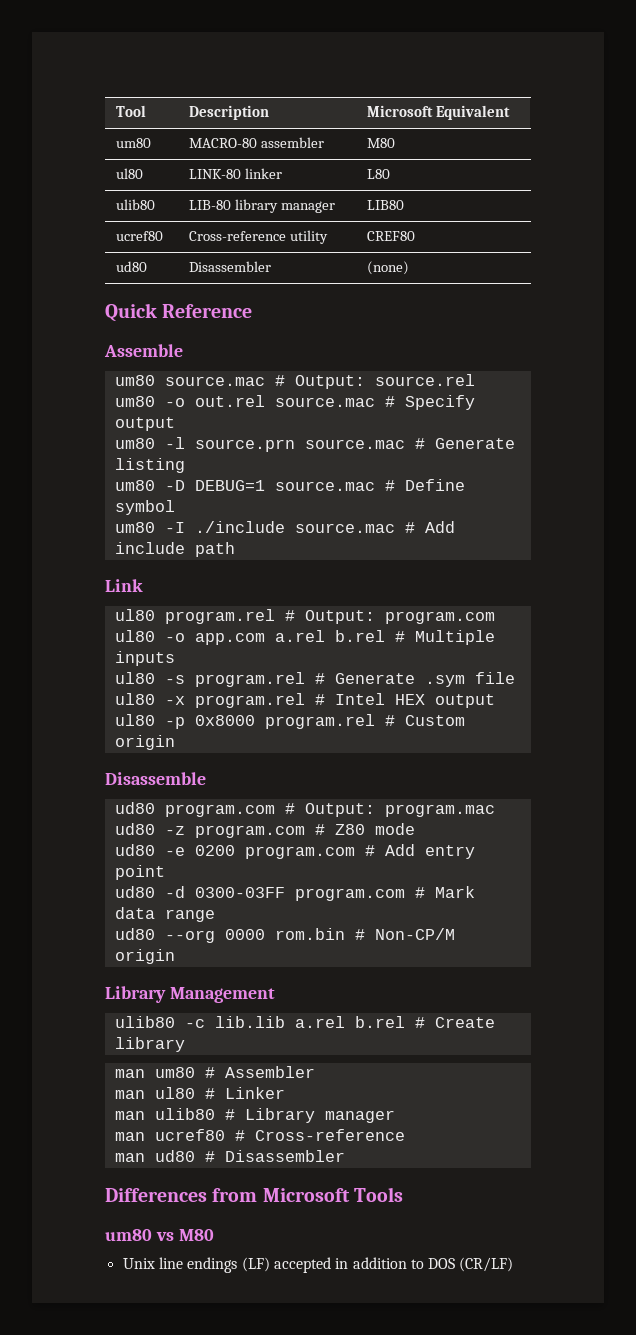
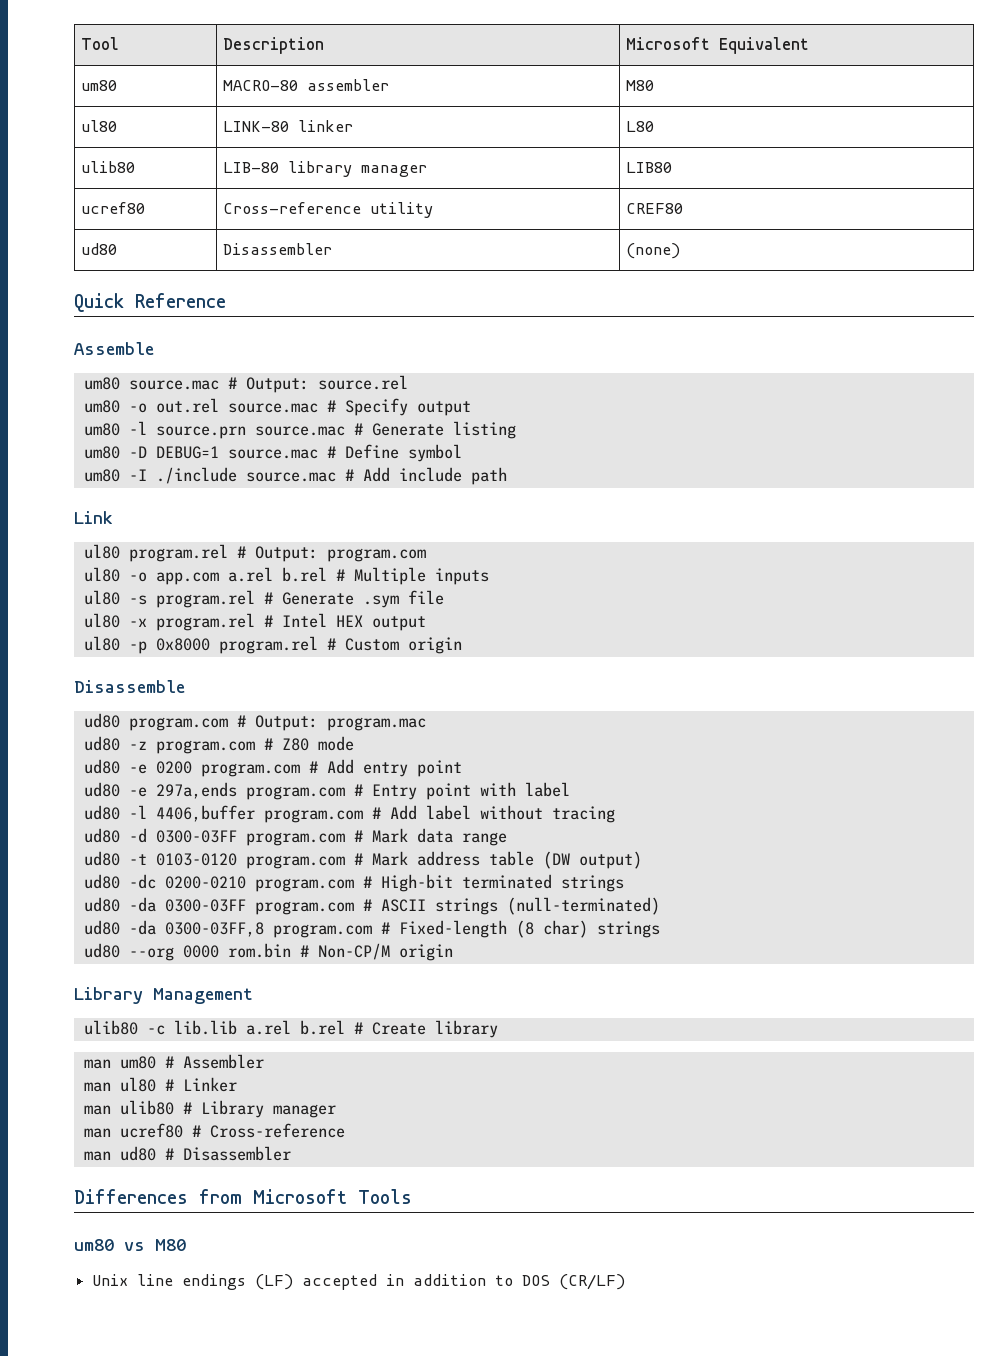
+ ud80 -e 297a,ends program.com # Entry point with label
+ ud80 -l 4406,buffer program.com # Add label without tracing
+ ud80 -t 0103-0120 program.com # Mark address table (DW output)
+ ud80 -dc 0200-0210 program.com # High-bit terminated strings
+ ud80 -da 0300-03FF program.com # ASCII strings (null-terminated)
+ ud80 -da 0300-03FF,8 program.com # Fixed-length (8 char) strings

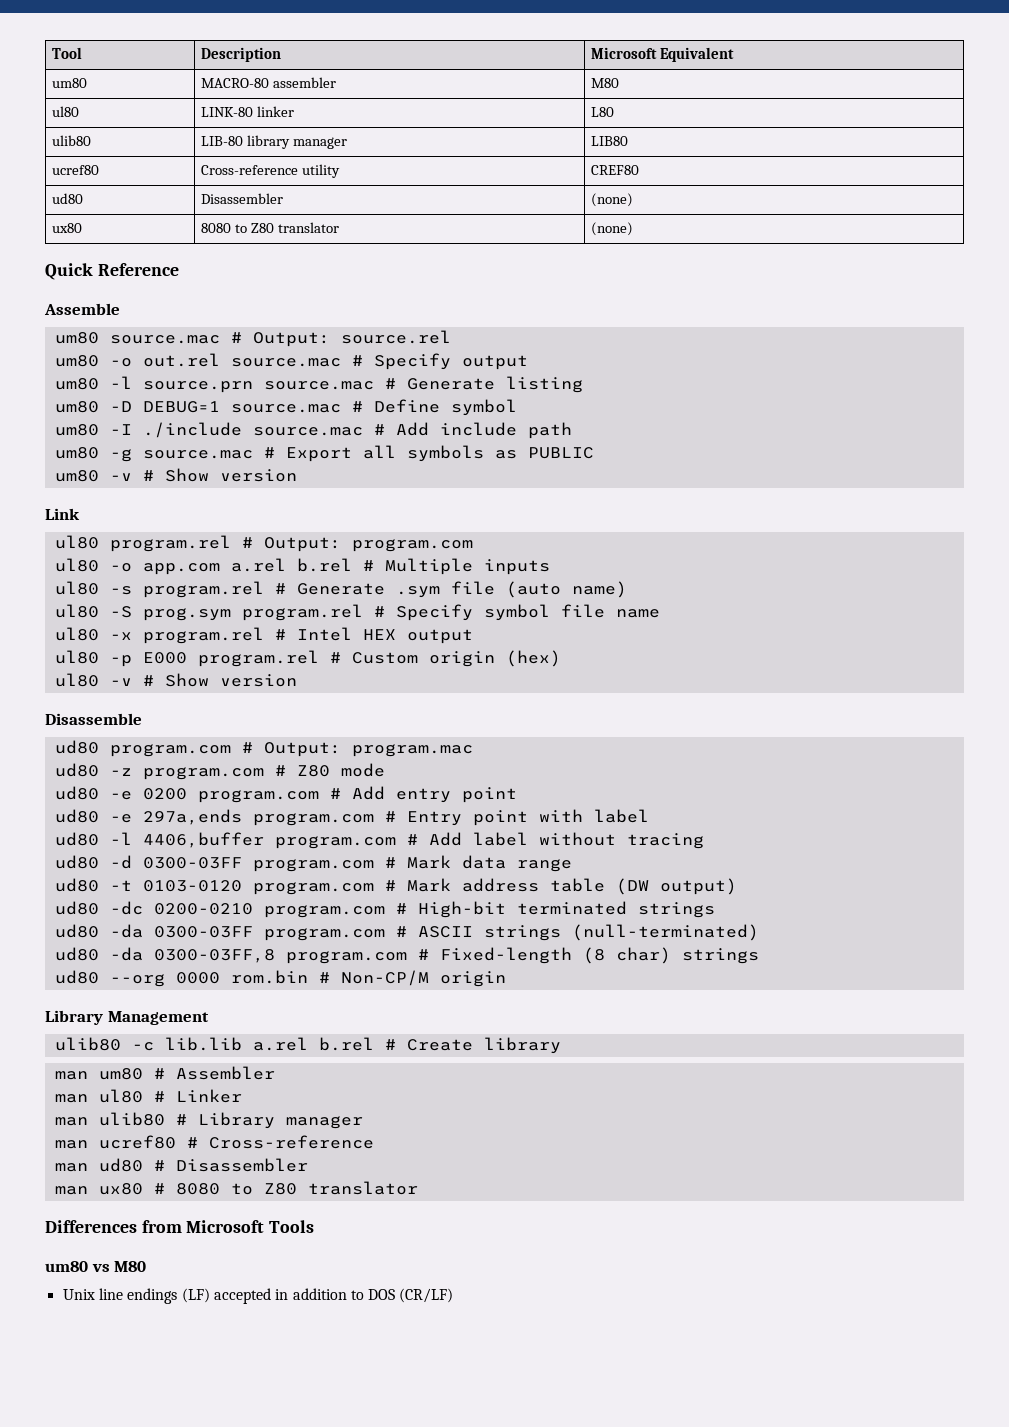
+ ux80 | 8080 to Z80 translator | (none)
+ um80 -g source.mac # Export all symbols as PUBLIC
+ um80 -v # Show version
- ul80 -s program.rel # Generate .sym file
+ ul80 -s program.rel # Generate .sym file (auto name)
+ ul80 -S prog.sym program.rel # Specify symbol file name
- ul80 -p 0x8000 program.rel # Custom origin
+ ul80 -p E000 program.rel # Custom origin (hex)
+ ul80 -v # Show version
+ man ux80 # 8080 to Z80 translator

